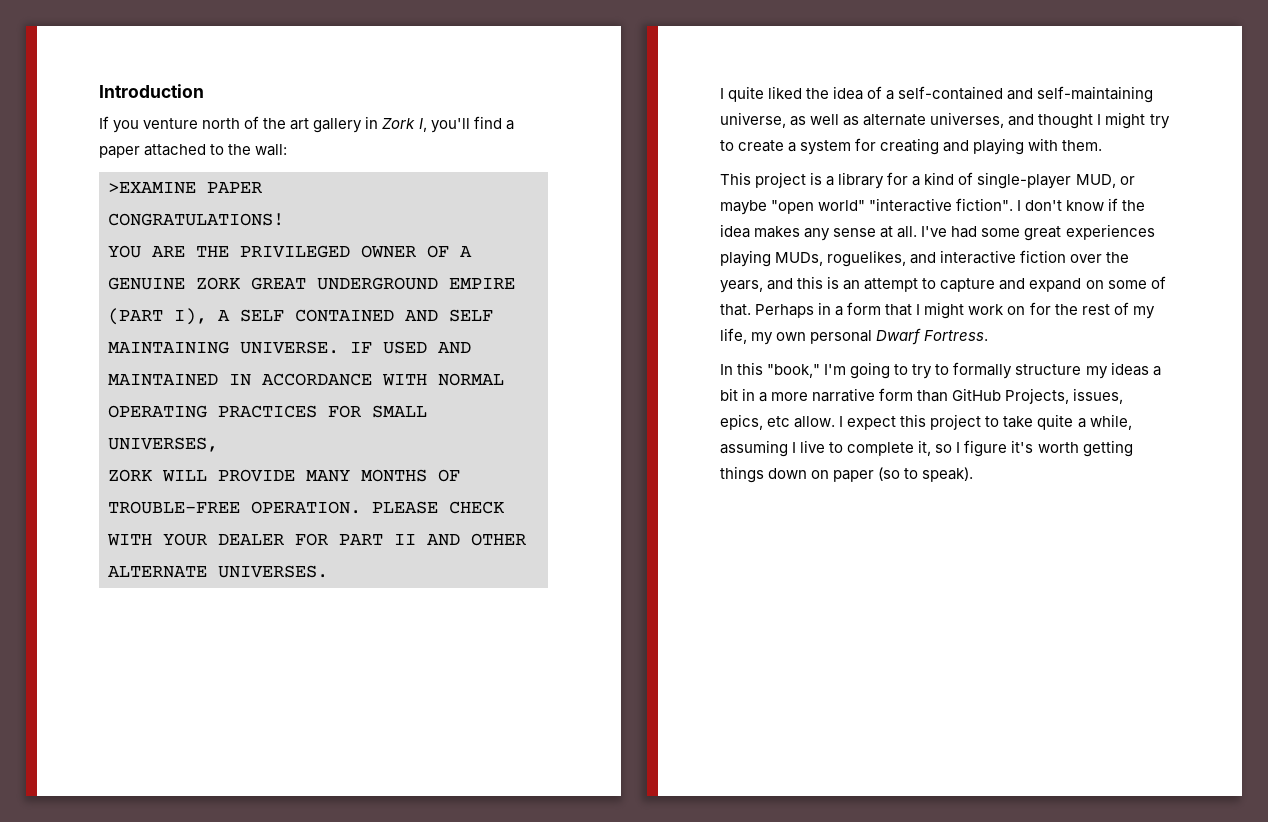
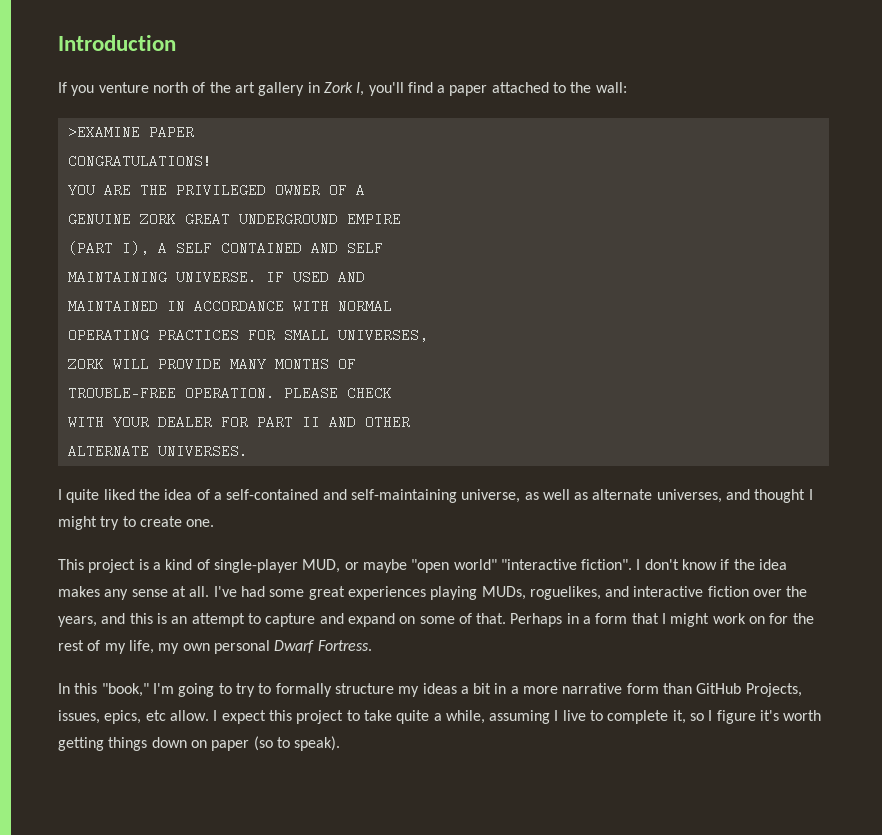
- I quite liked the idea of a self-contained and self-maintaining universe, as well as alternate universes, and thought I might try to create a system for creating and playing with them.
+ I quite liked the idea of a self-contained and self-maintaining universe, as well as alternate universes, and thought I might try to create one.
- This project is a library for a kind of single-player MUD, or maybe "open world" "interactive fiction".
+ This project is a kind of single-player MUD, or maybe "open world" "interactive fiction".

